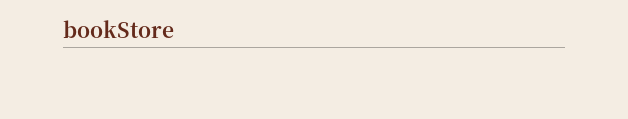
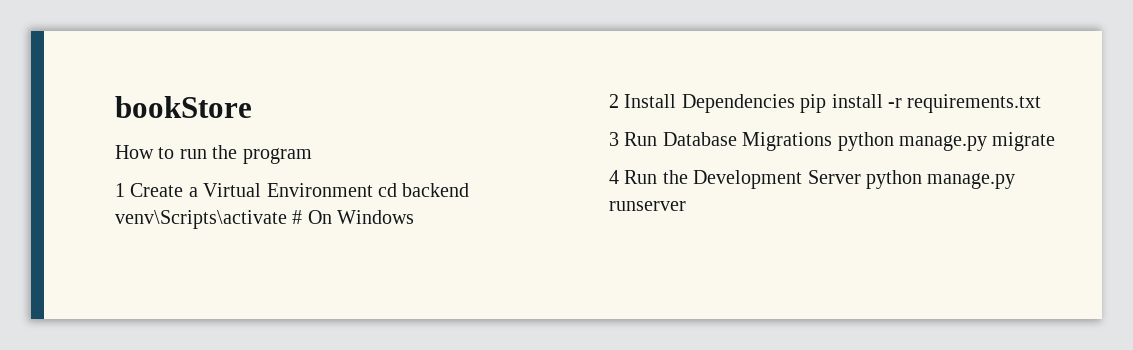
+ How to run the program
+ 1 Create a Virtual Environment cd backend venv\Scripts\activate # On Windows
+ 2 Install Dependencies pip install -r requirements.txt
+ 3 Run Database Migrations python manage.py migrate
+ 4 Run the Development Server python manage.py runserver

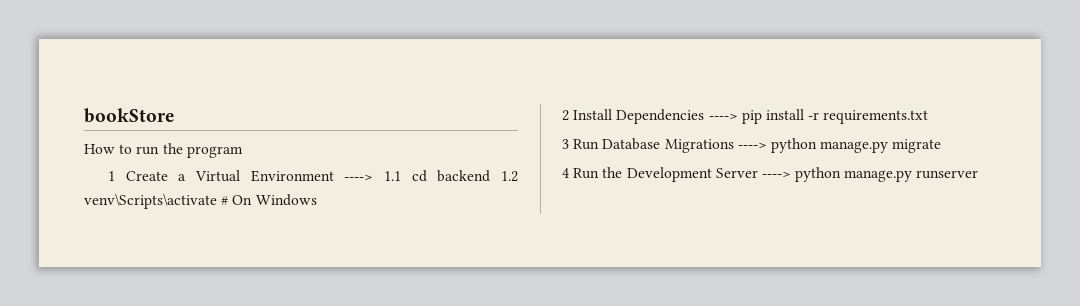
- 1 Create a Virtual Environment cd backend venv\Scripts\activate # On Windows
+ 1 Create a Virtual Environment ----> 1.1 cd backend 1.2 venv\Scripts\activate # On Windows
- 2 Install Dependencies pip install -r requirements.txt
+ 2 Install Dependencies ----> pip install -r requirements.txt
- 3 Run Database Migrations python manage.py migrate
+ 3 Run Database Migrations ----> python manage.py migrate
- 4 Run the Development Server python manage.py runserver
+ 4 Run the Development Server ----> python manage.py runserver

